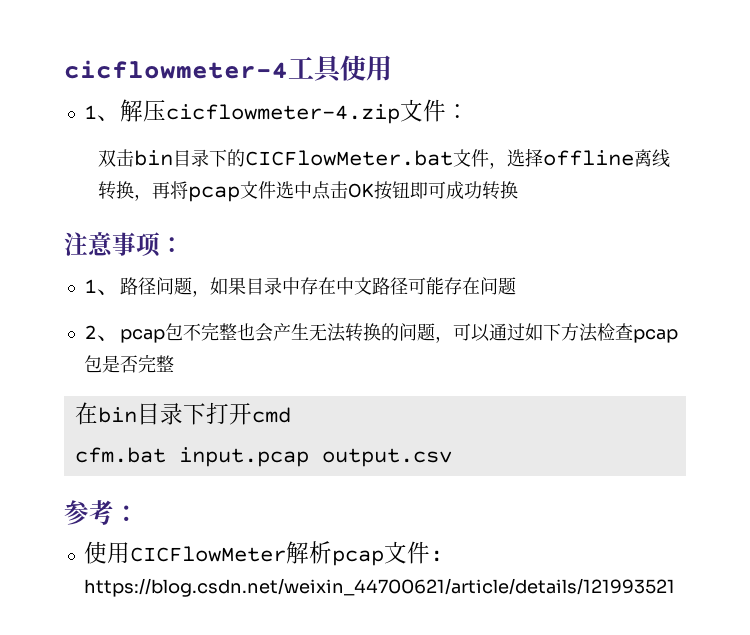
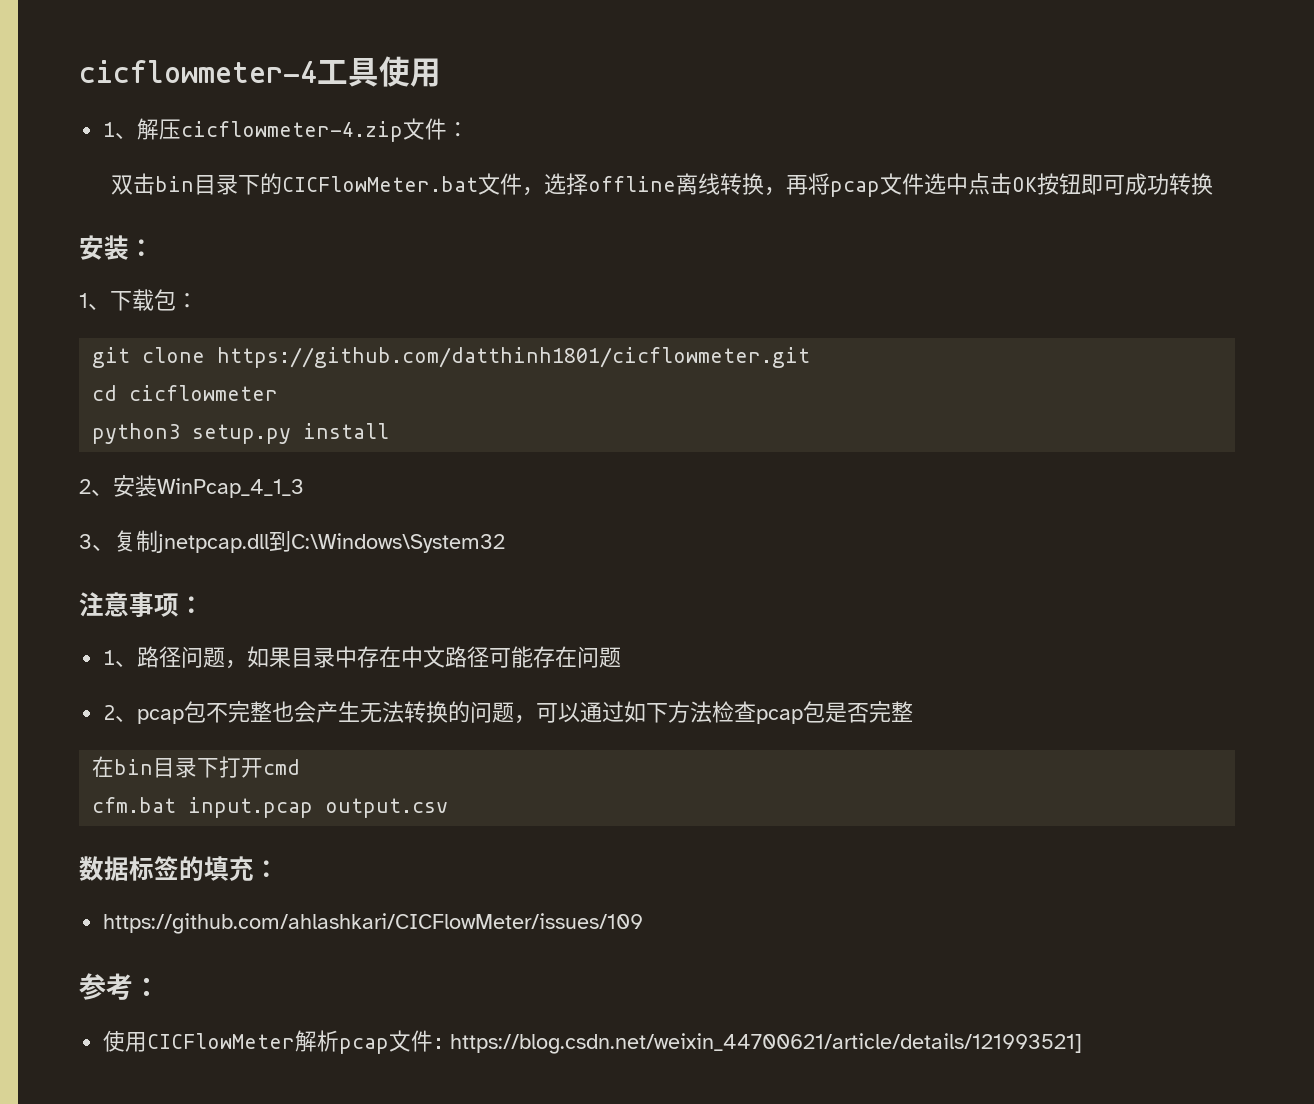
+ 安装：
+ 1、下载包：
+ git clone https://github.com/datthinh1801/cicflowmeter.git
+ cd cicflowmeter
+ python3 setup.py install
+ 2、安装WinPcap_4_1_3
+ 3、复制jnetpcap.dll到C:\Windows\System32
+ 数据标签的填充：
+ https://github.com/ahlashkari/CICFlowMeter/issues/109
- 使用CICFlowMeter解析pcap文件: https://blog.csdn.net/weixin_44700621/article/details/121993521
+ 使用CICFlowMeter解析pcap文件: https://blog.csdn.net/weixin_44700621/article/details/121993521]

